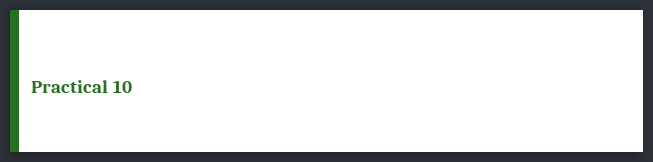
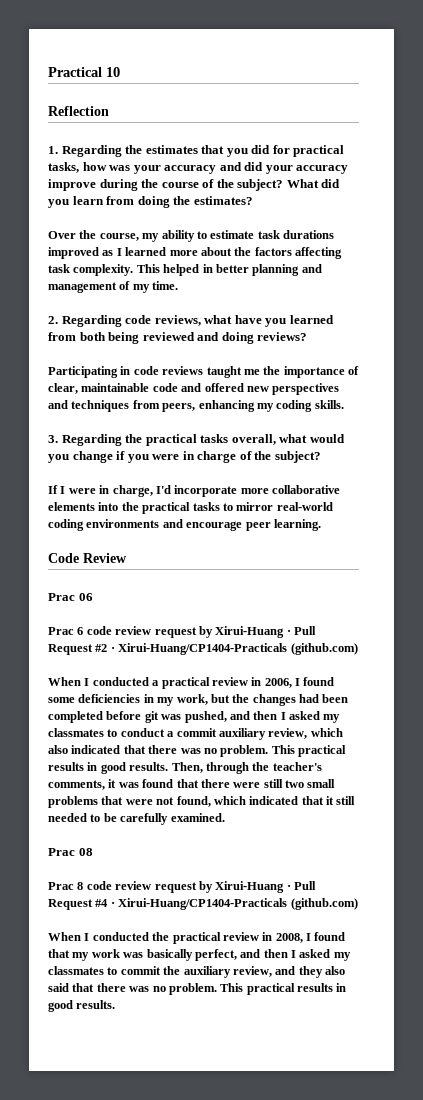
+ Reflection
+ 1. Regarding the estimates that you did for practical tasks, how was your accuracy and did your accuracy improve during the course of the subject? What did you learn from doing the estimates?
+ Over the course, my ability to estimate task durations improved as I learned more about the factors affecting task complexity. This helped in better planning and management of my time.
+ 2. Regarding code reviews, what have you learned from both being reviewed and doing reviews?
+ Participating in code reviews taught me the importance of clear, maintainable code and offered new perspectives and techniques from peers, enhancing my coding skills.
+ 3. Regarding the practical tasks overall, what would you change if you were in charge of the subject?
+ If I were in charge, I'd incorporate more collaborative elements into the practical tasks to mirror real-world coding environments and encourage peer learning.
+ Code Review
+ Prac 06
+ Prac 6 code review request by Xirui-Huang · Pull Request #2 · Xirui-Huang/CP1404-Practicals (github.com)
+ When I conducted a practical review in 2006, I found some deficiencies in my work, but the changes had been completed before git was pushed, and then I asked my classmates to conduct a commit auxiliary review, which also indicated that there was no problem. This practical results in good results. Then, through the teacher's comments, it was found that there were still two small problems that were not found, which indicated that it still needed to be carefully examined.
+ Prac 08
+ Prac 8 code review request by Xirui-Huang · Pull Request #4 · Xirui-Huang/CP1404-Practicals (github.com)
+ When I conducted the practical review in 2008, I found that my work was basically perfect, and then I asked my classmates to commit the auxiliary review, and they also said that there was no problem. This practical results in good results.

